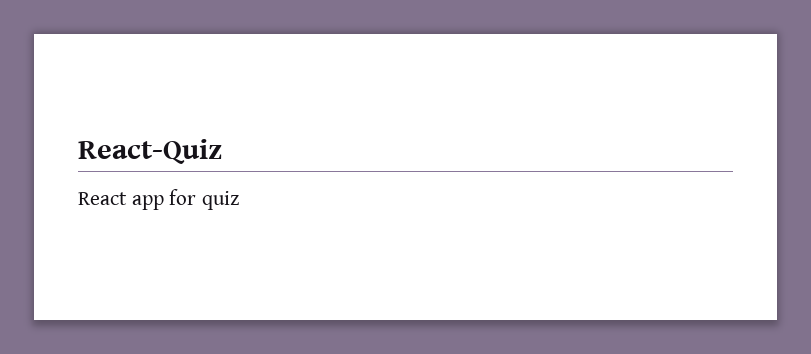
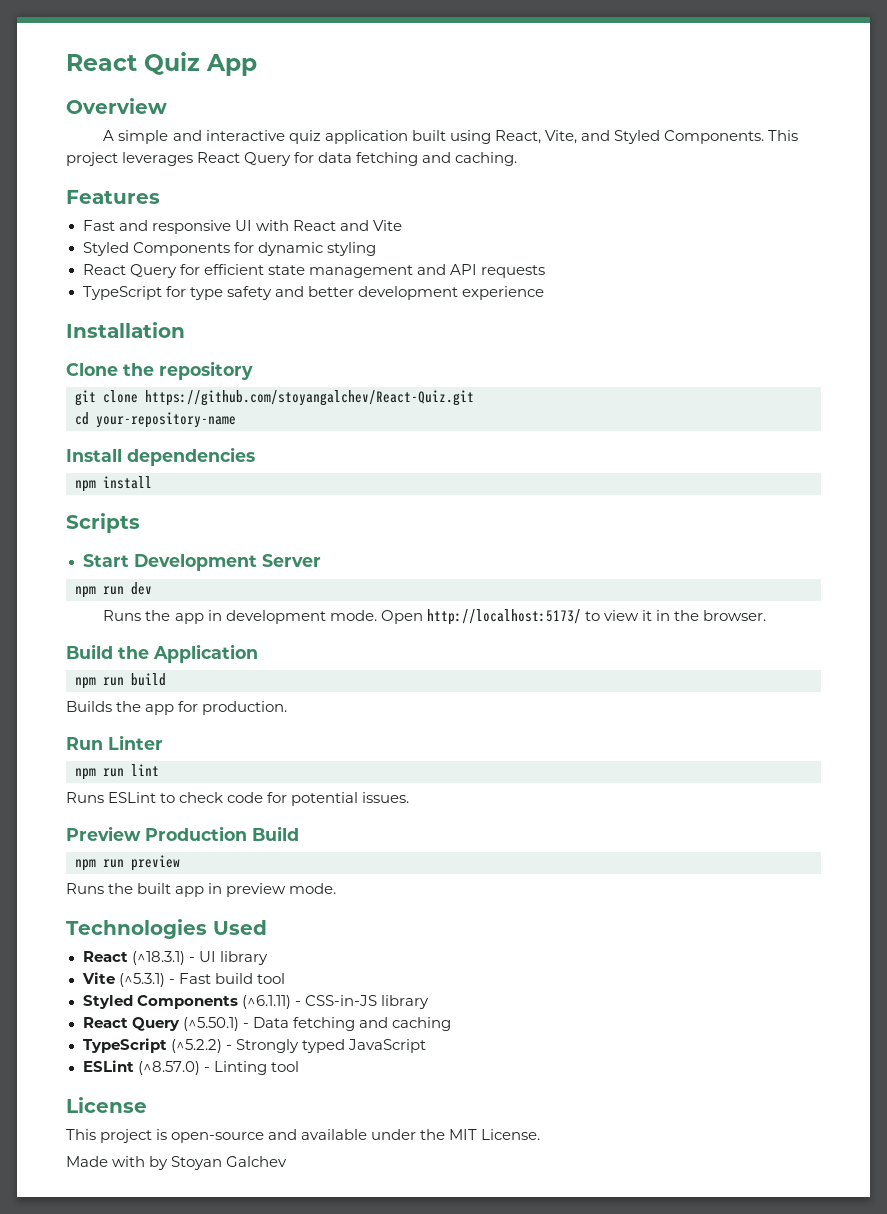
- React-Quiz
- React app for quiz
+ React Quiz App
+ Overview
+ A simple and interactive quiz application built using React, Vite, and Styled Components. This project leverages React Query for data fetching and caching.
+ Features
+ Fast and responsive UI with React and Vite
+ Styled Components for dynamic styling
+ React Query for efficient state management and API requests
+ TypeScript for type safety and better development experience
+ Installation
+ Clone the repository
+ git clone https://github.com/stoyangalchev/React-Quiz.git
+ cd your-repository-name
+ Install dependencies
+ npm install
+ Scripts
+ Start Development Server
+ npm run dev
+ Runs the app in development mode. Open http://localhost:5173/ to view it in the browser.
+ Build the Application
+ npm run build
+ Builds the app for production.
+ Run Linter
+ npm run lint
+ Runs ESLint to check code for potential issues.
+ Preview Production Build
+ npm run preview
+ Runs the built app in preview mode.
+ Technologies Used
+ React (^18.3.1) - UI library
+ Vite (^5.3.1) - Fast build tool
+ Styled Components (^6.1.11) - CSS-in-JS library
+ React Query (^5.50.1) - Data fetching and caching
+ TypeScript (^5.2.2) - Strongly typed JavaScript
+ ESLint (^8.57.0) - Linting tool
+ License
+ This project is open-source and available under the MIT License.
+ Made with by Stoyan Galchev

